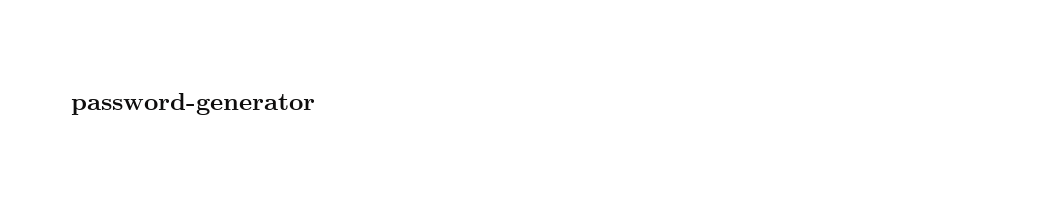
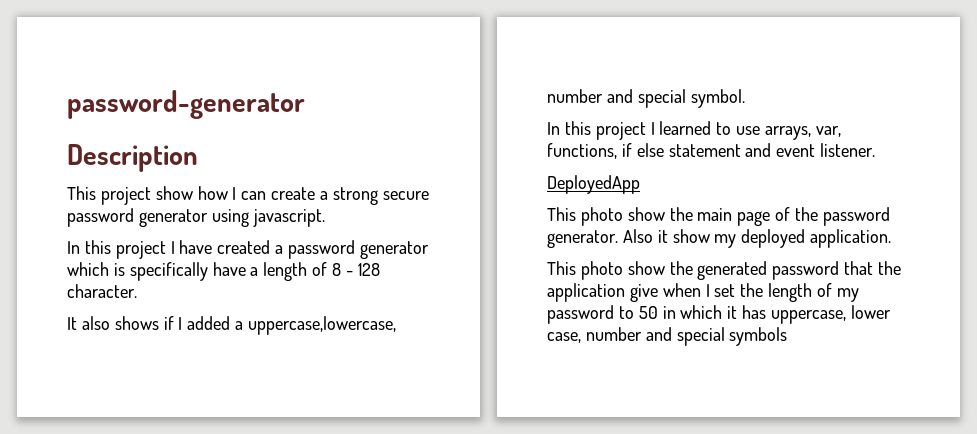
+ Description
+ This project show how I can create a strong secure password generator using javascript.
+ In this project I have created a password generator which is specifically have a length of 8 - 128 character.
+ It also shows if I added a uppercase,lowercase, number and special symbol.
+ In this project I learned to use arrays, var, functions, if else statement and event listener.
+ DeployedApp
+ This photo show the main page of the password generator. Also it show my deployed application.
+ This photo show the generated password that the application give when I set the length of my password to 50 in which it has uppercase, lower case, number and special symbols

